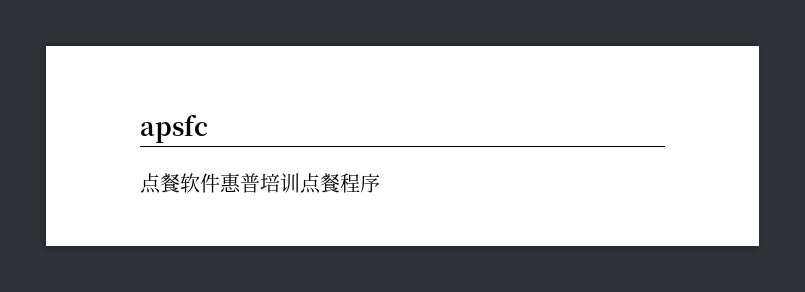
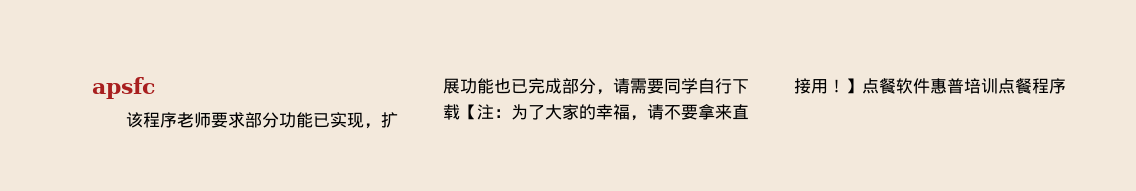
- 点餐软件惠普培训点餐程序
+ 该程序老师要求部分功能已实现，扩展功能也已完成部分，请需要同学自行下载【注：为了大家的幸福，请不要拿来直接用！】点餐软件惠普培训点餐程序

